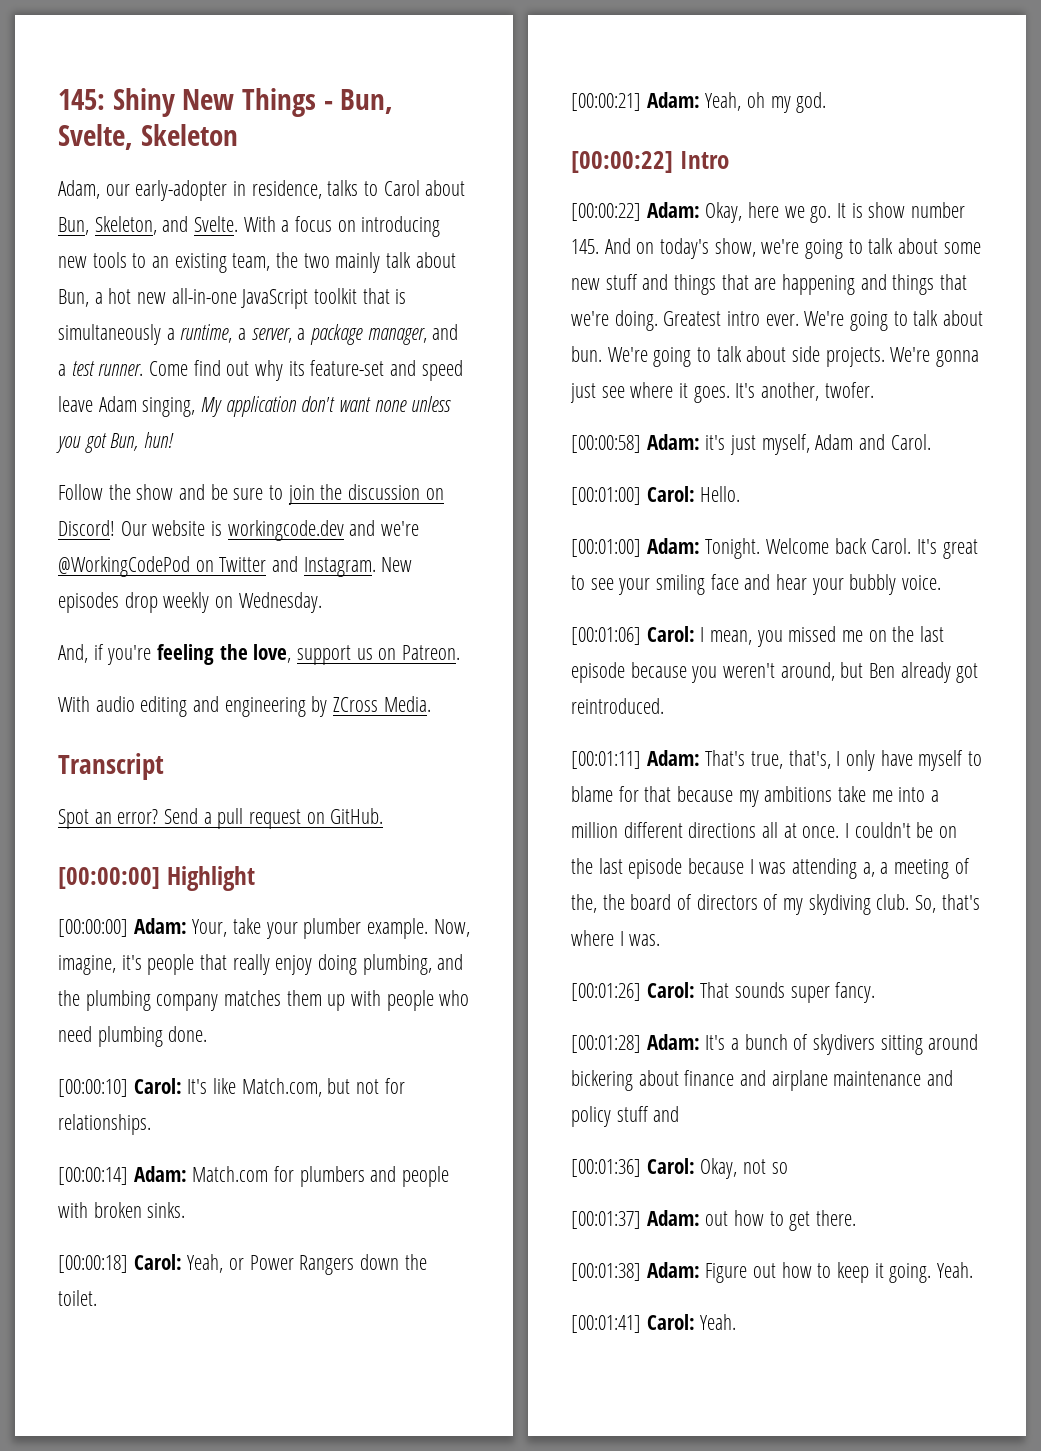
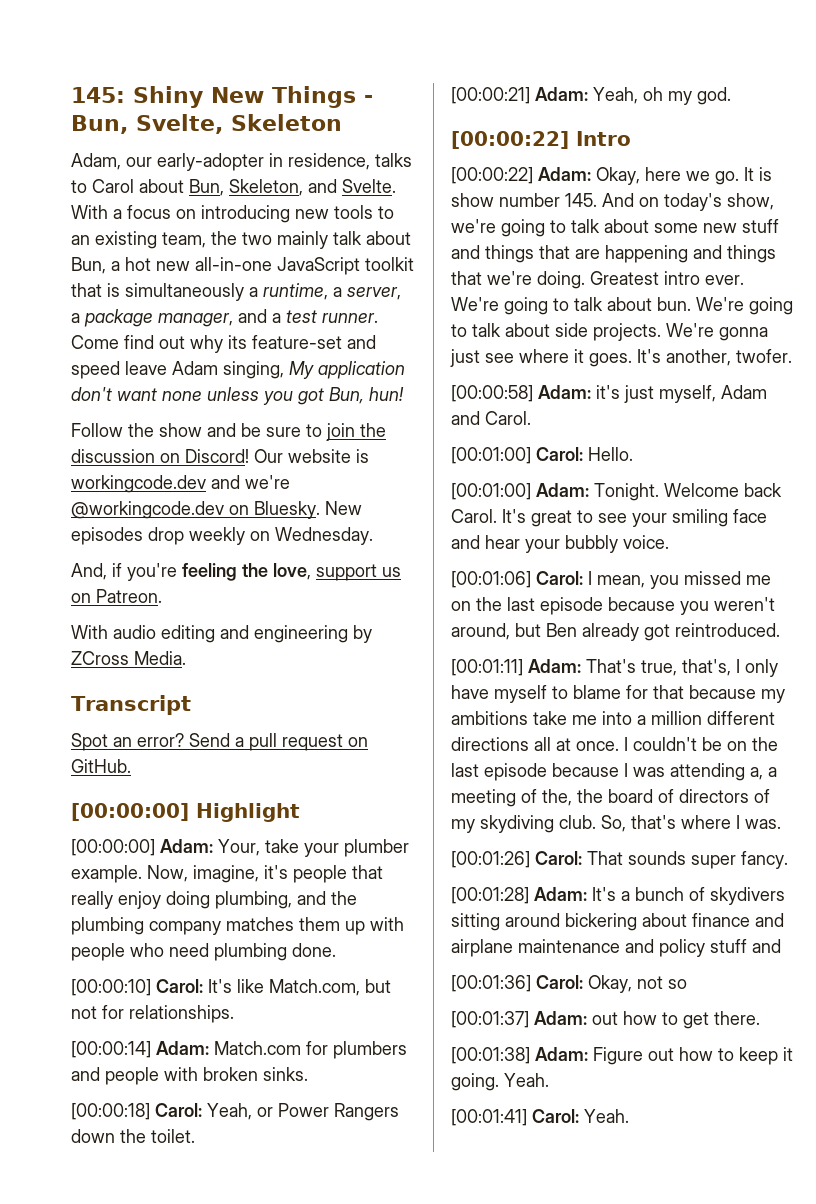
- Our website is workingcode.dev and we're @WorkingCodePod on Twitter and Instagram.
+ Our website is workingcode.dev and we're @workingcode.dev on Bluesky.

